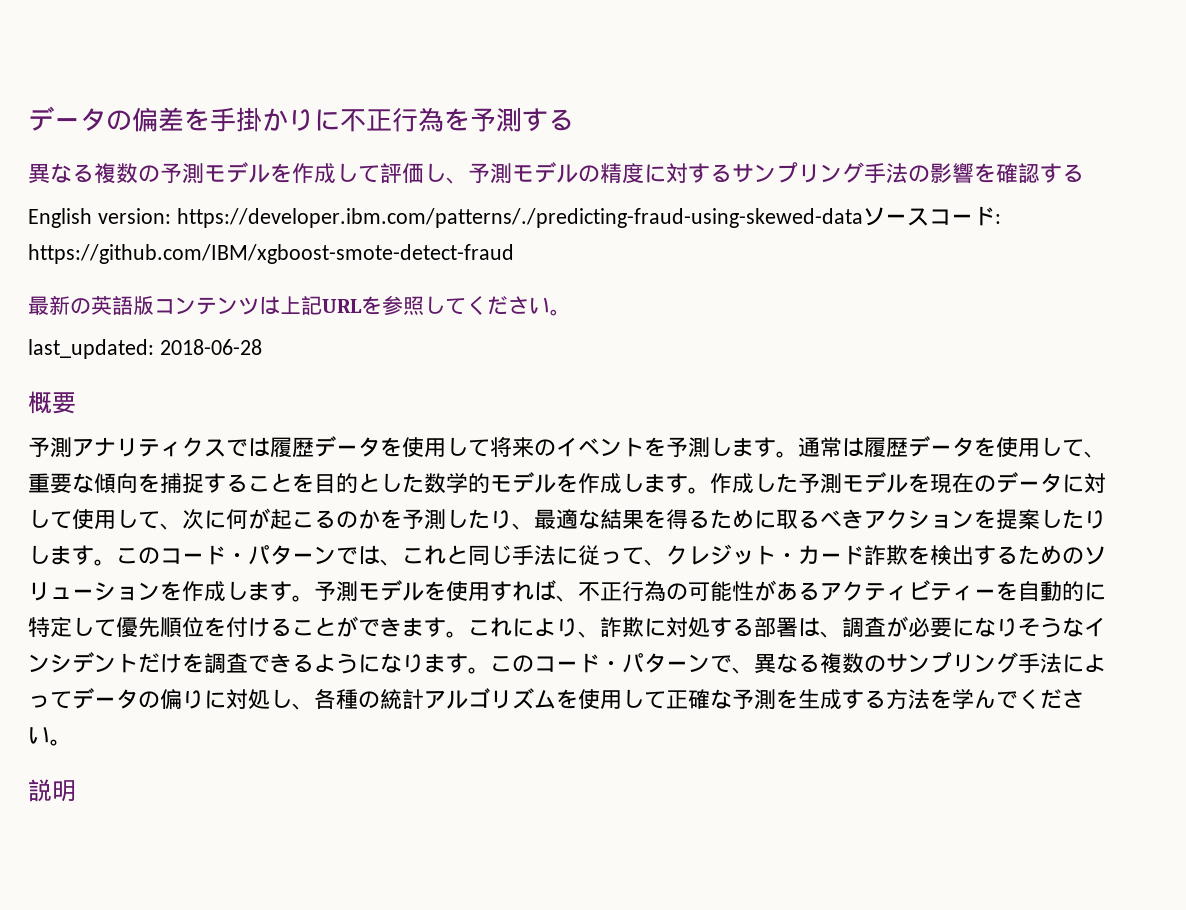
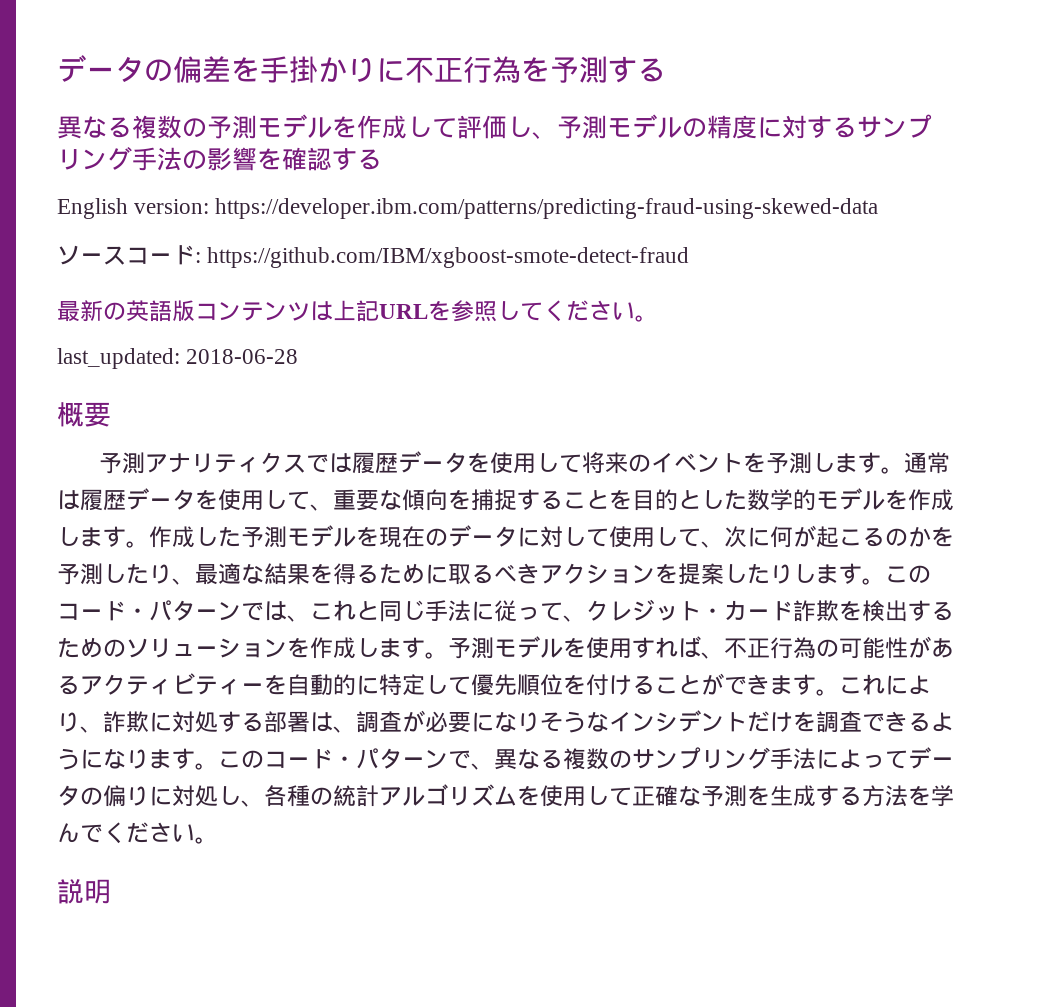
- English version: https://developer.ibm.com/patterns/./predicting-fraud-using-skewed-dataソースコード: https://github.com/IBM/xgboost-smote-detect-fraud
+ English version: https://developer.ibm.com/patterns/predicting-fraud-using-skewed-data
+ ソースコード: https://github.com/IBM/xgboost-smote-detect-fraud

